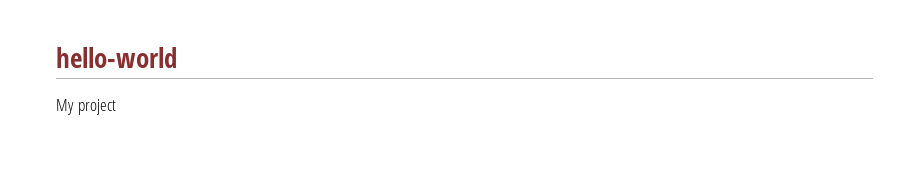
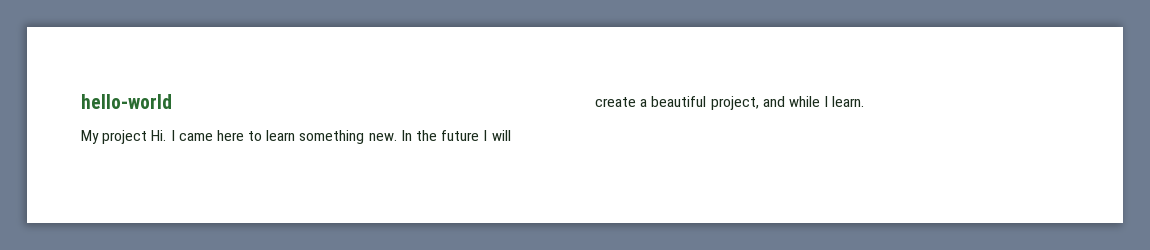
- My project
+ My project Hi. I came here to learn something new. In the future I will create a beautiful project, and while I learn.

